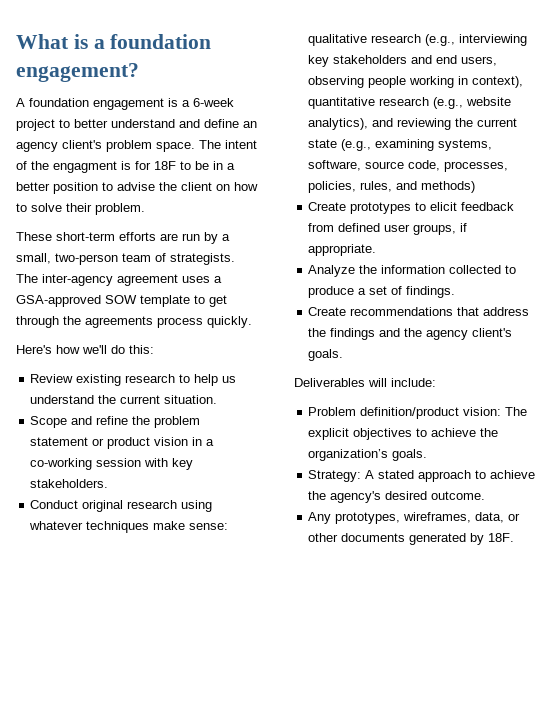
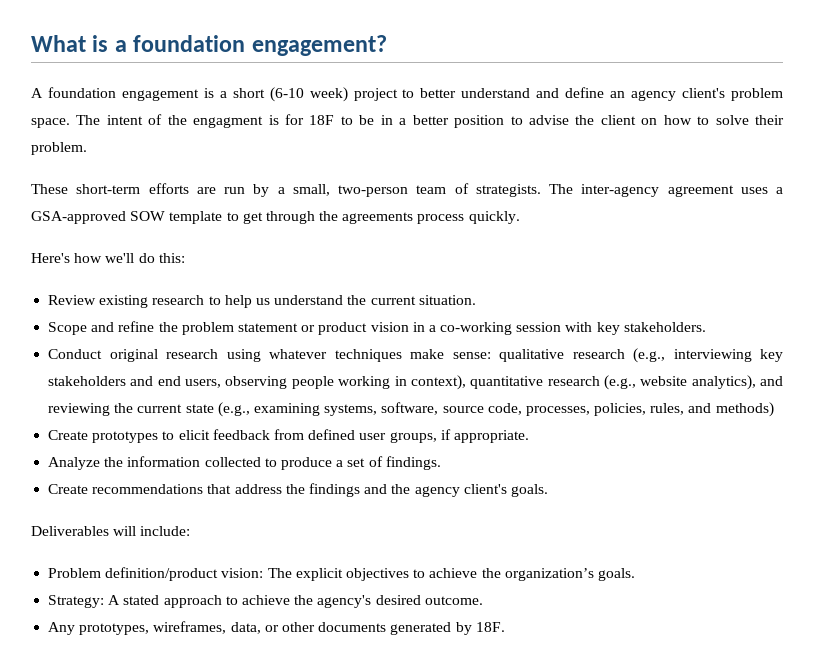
- A foundation engagement is a 6-week project to better understand and define an agency client's problem space.
+ A foundation engagement is a short (6-10 week) project to better understand and define an agency client's problem space.

